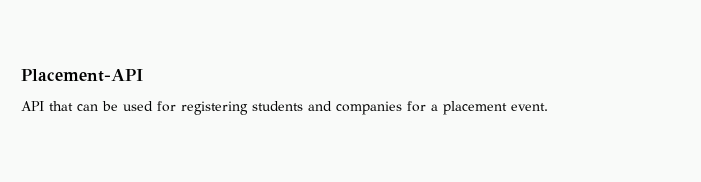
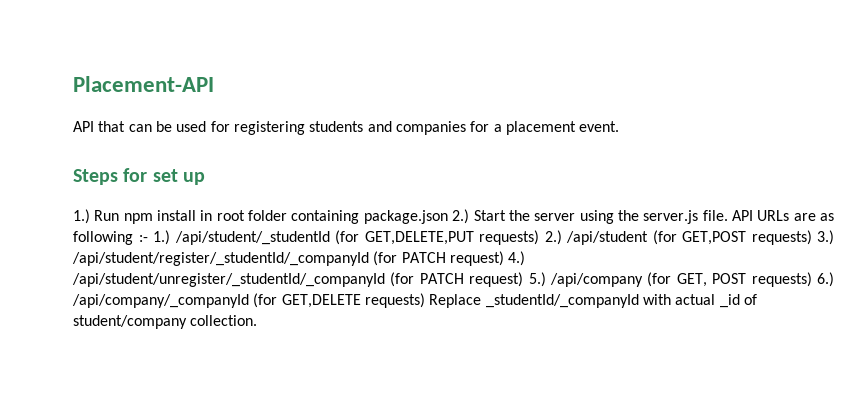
+ Steps for set up
+ 1.) Run npm install in root folder containing package.json 2.) Start the server using the server.js file. API URLs are as following :- 1.) /api/student/_studentId (for GET,DELETE,PUT requests) 2.) /api/student (for GET,POST requests) 3.) /api/student/register/_studentId/_companyId (for PATCH request) 4.) /api/student/unregister/_studentId/_companyId (for PATCH request) 5.) /api/company (for GET, POST requests) 6.) /api/company/_companyId (for GET,DELETE requests) Replace _studentId/_companyId with actual _id of student/company collection.

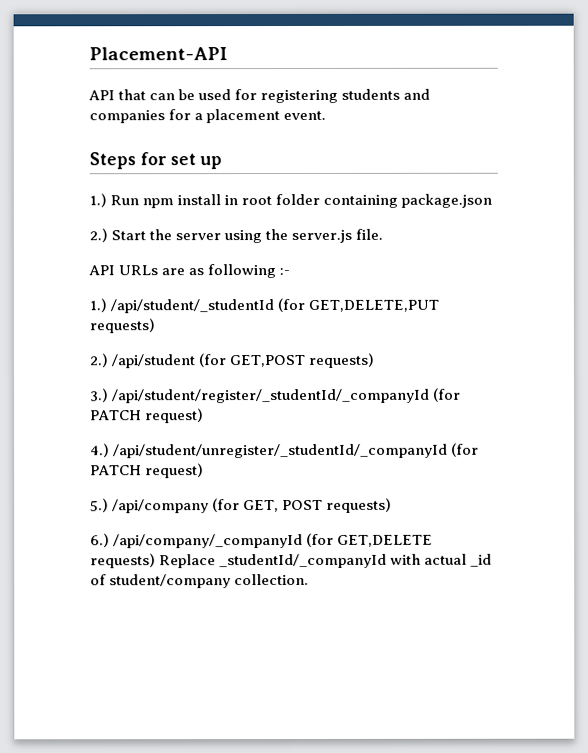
- 1.) Run npm install in root folder containing package.json 2.) Start the server using the server.js file. API URLs are as following :- 1.) /api/student/_studentId (for GET,DELETE,PUT requests) 2.) /api/student (for GET,POST requests) 3.) /api/student/register/_studentId/_companyId (for PATCH request) 4.) /api/student/unregister/_studentId/_companyId (for PATCH request) 5.) /api/company (for GET, POST requests) 6.) /api/company/_companyId (for GET,DELETE requests) Replace _studentId/_companyId with actual _id of student/company collection.
+ 1.) Run npm install in root folder containing package.json
+ 2.) Start the server using the server.js file.
+ API URLs are as following :-
+ 1.) /api/student/_studentId (for GET,DELETE,PUT requests)
+ 2.) /api/student (for GET,POST requests)
+ 3.) /api/student/register/_studentId/_companyId (for PATCH request)
+ 4.) /api/student/unregister/_studentId/_companyId (for PATCH request)
+ 5.) /api/company (for GET, POST requests)
+ 6.) /api/company/_companyId (for GET,DELETE requests) Replace _studentId/_companyId with actual _id of student/company collection.

